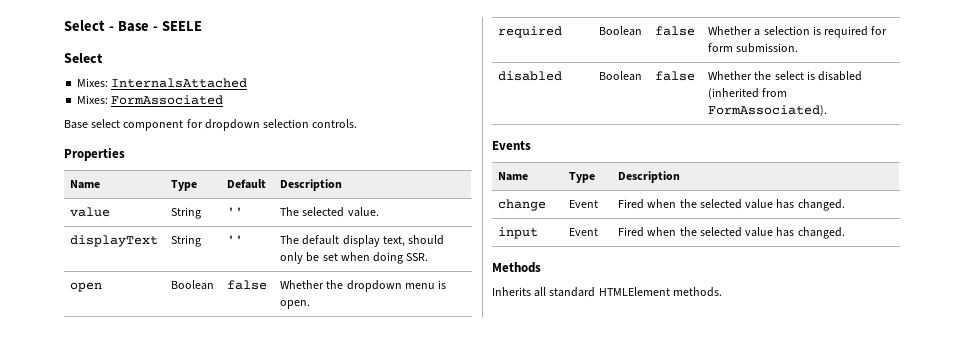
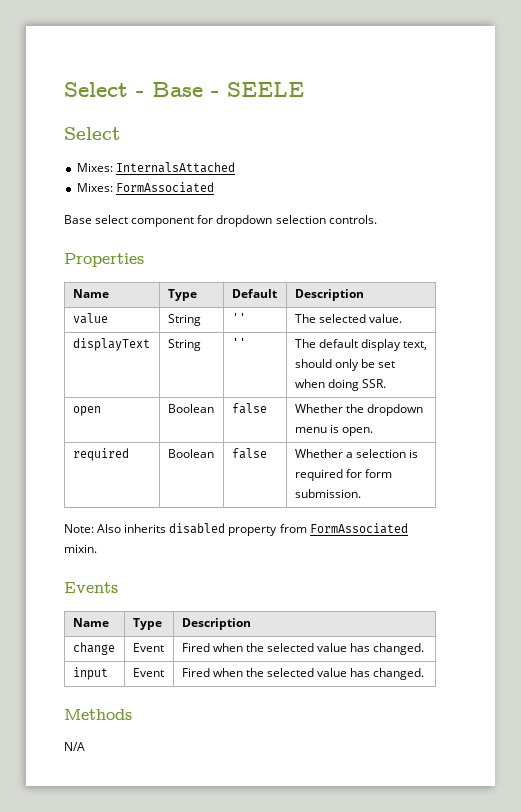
- disabled | Boolean | false | Whether the select is disabled (inherited from FormAssociated).
+ Note: Also inherits disabled property from FormAssociated mixin.
- Inherits all standard HTMLElement methods.
+ N/A

